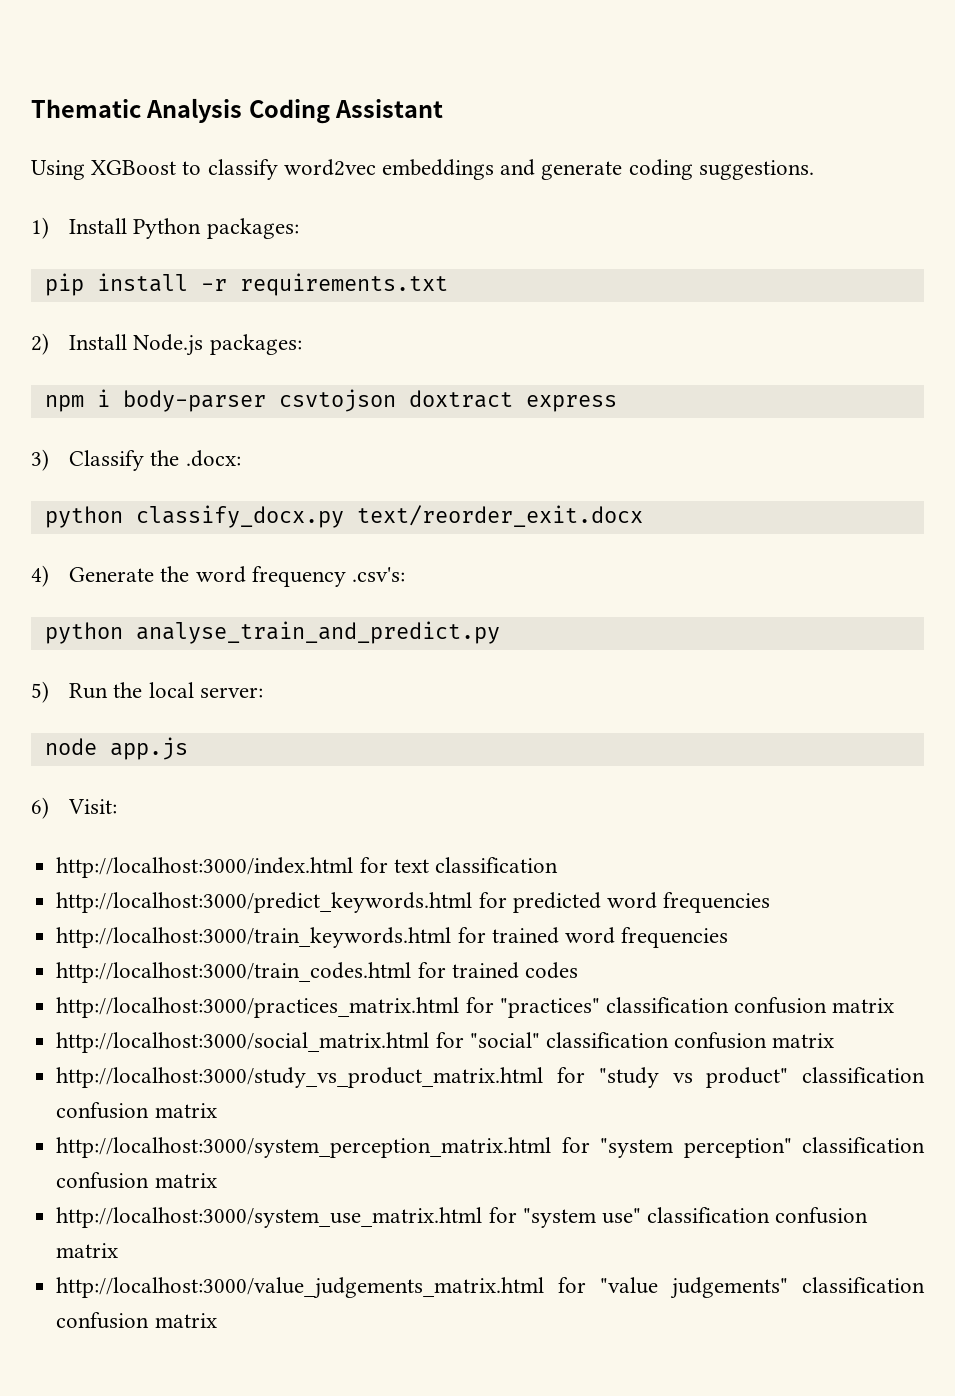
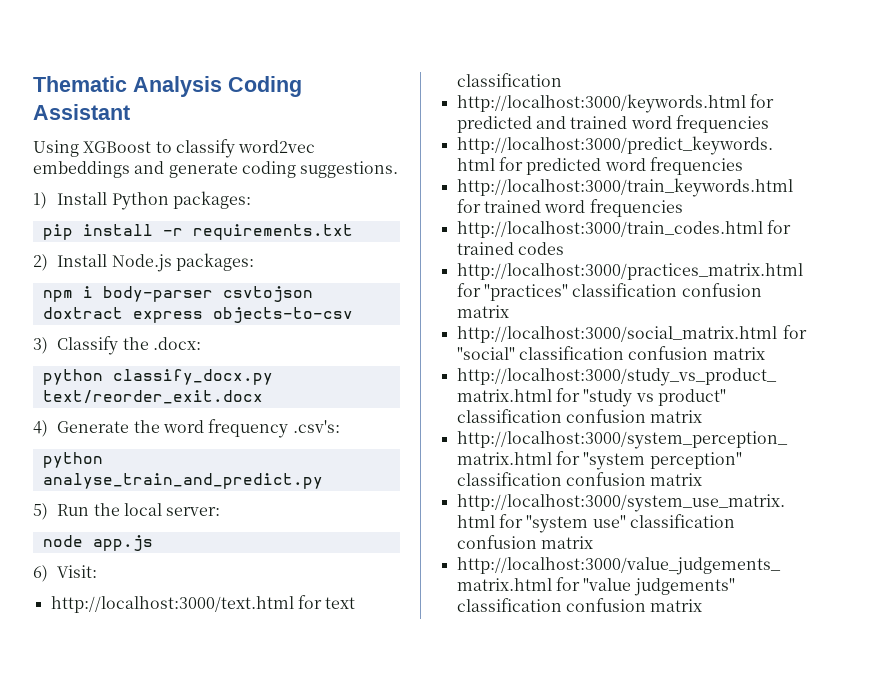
- npm i body-parser csvtojson doxtract express
+ npm i body-parser csvtojson doxtract express objects-to-csv
- http://localhost:3000/index.html for text classification
+ http://localhost:3000/text.html for text classification
+ http://localhost:3000/keywords.html for predicted and trained word frequencies

